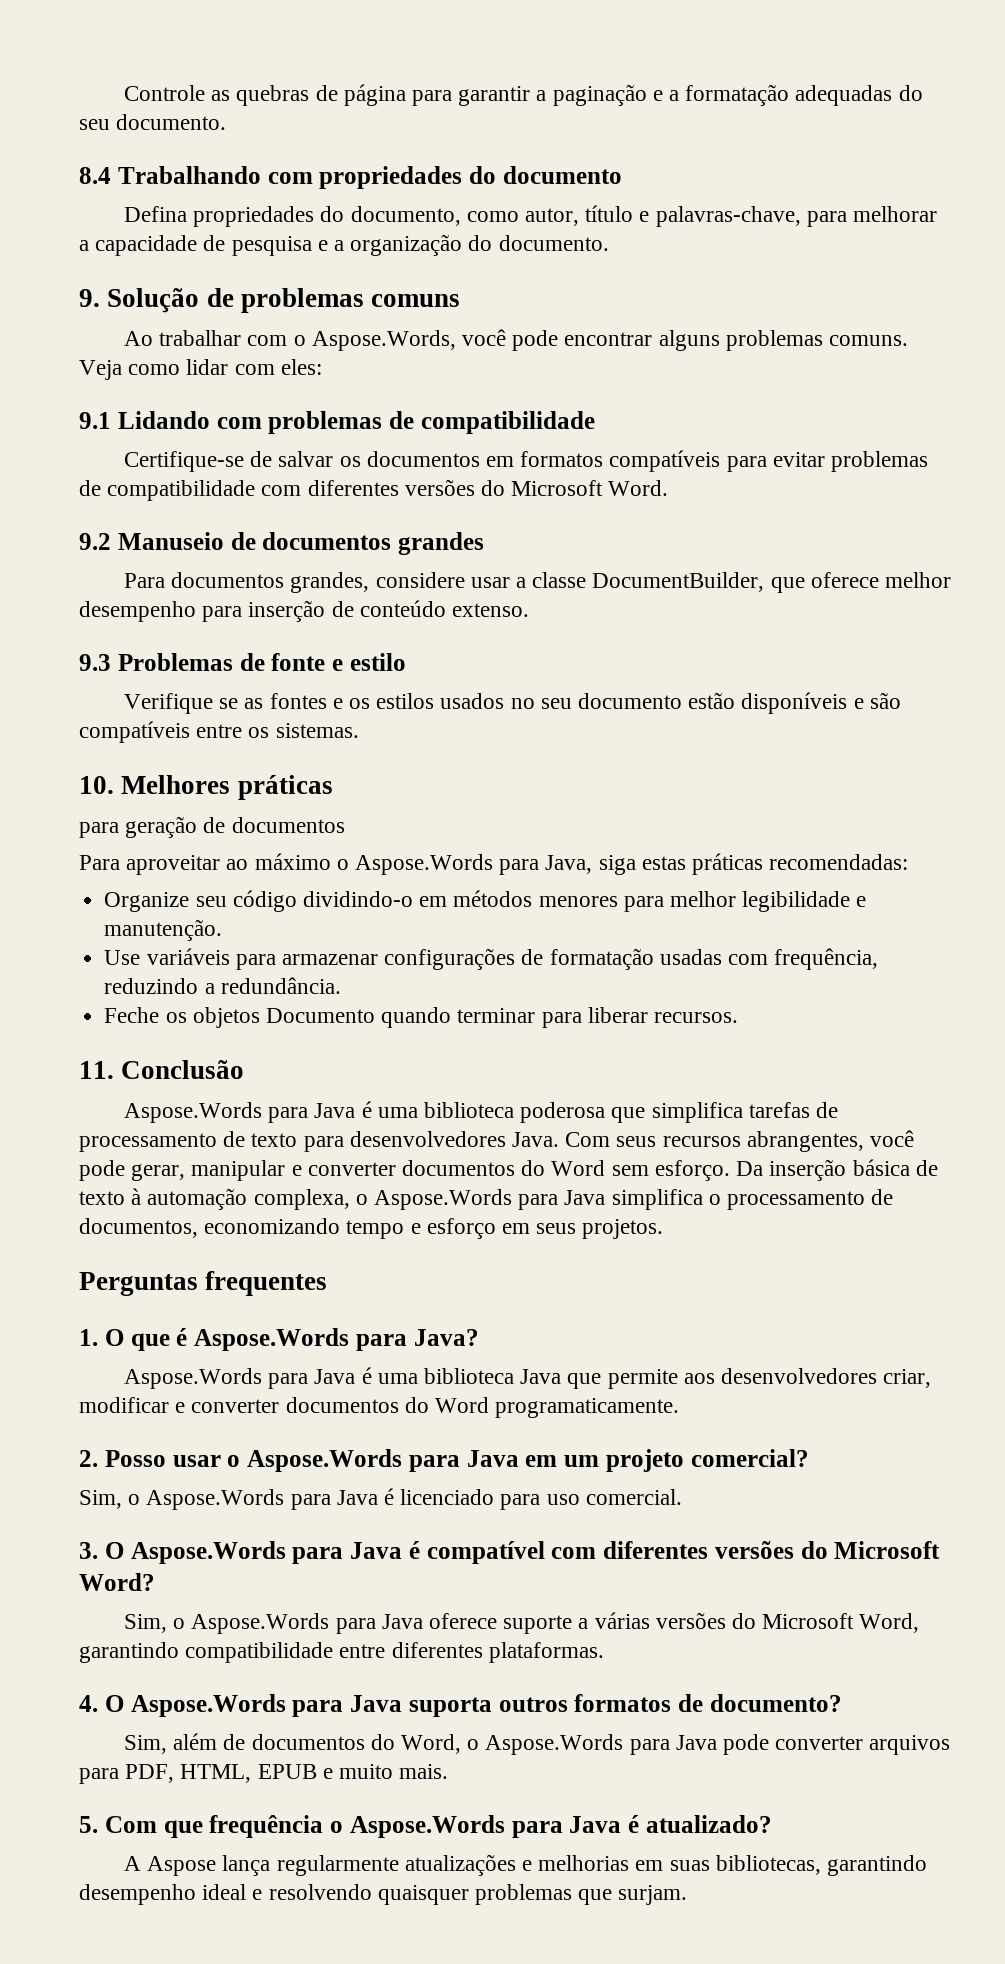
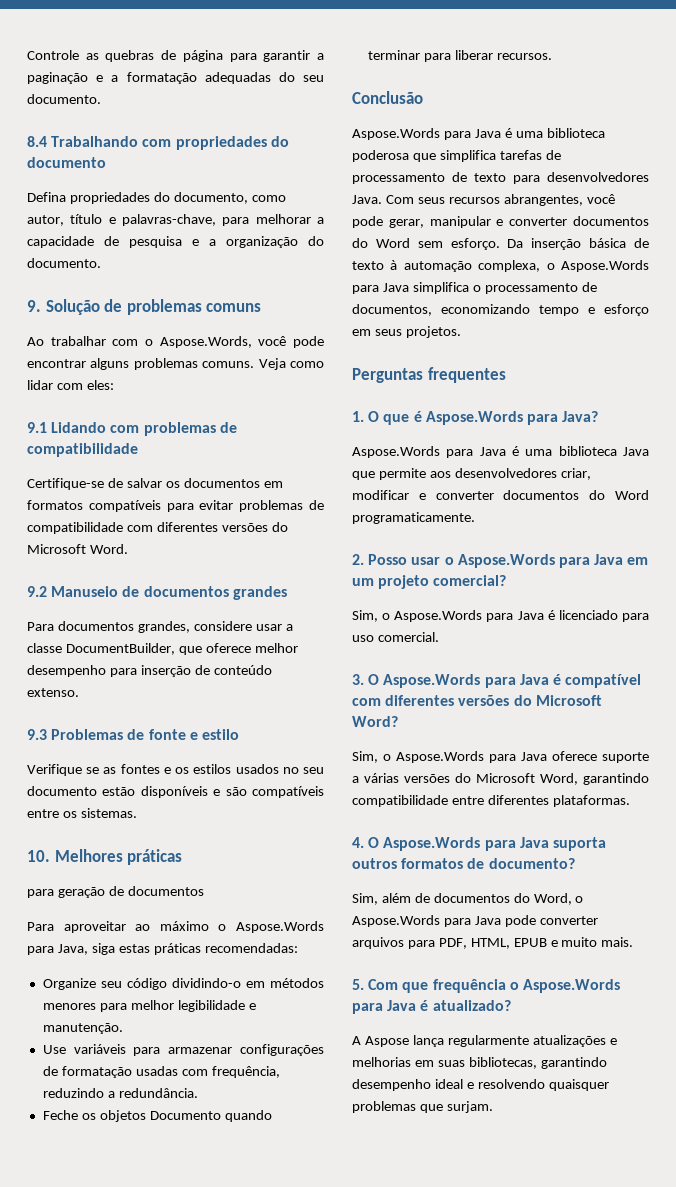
- 11. Conclusão
+ Conclusão

